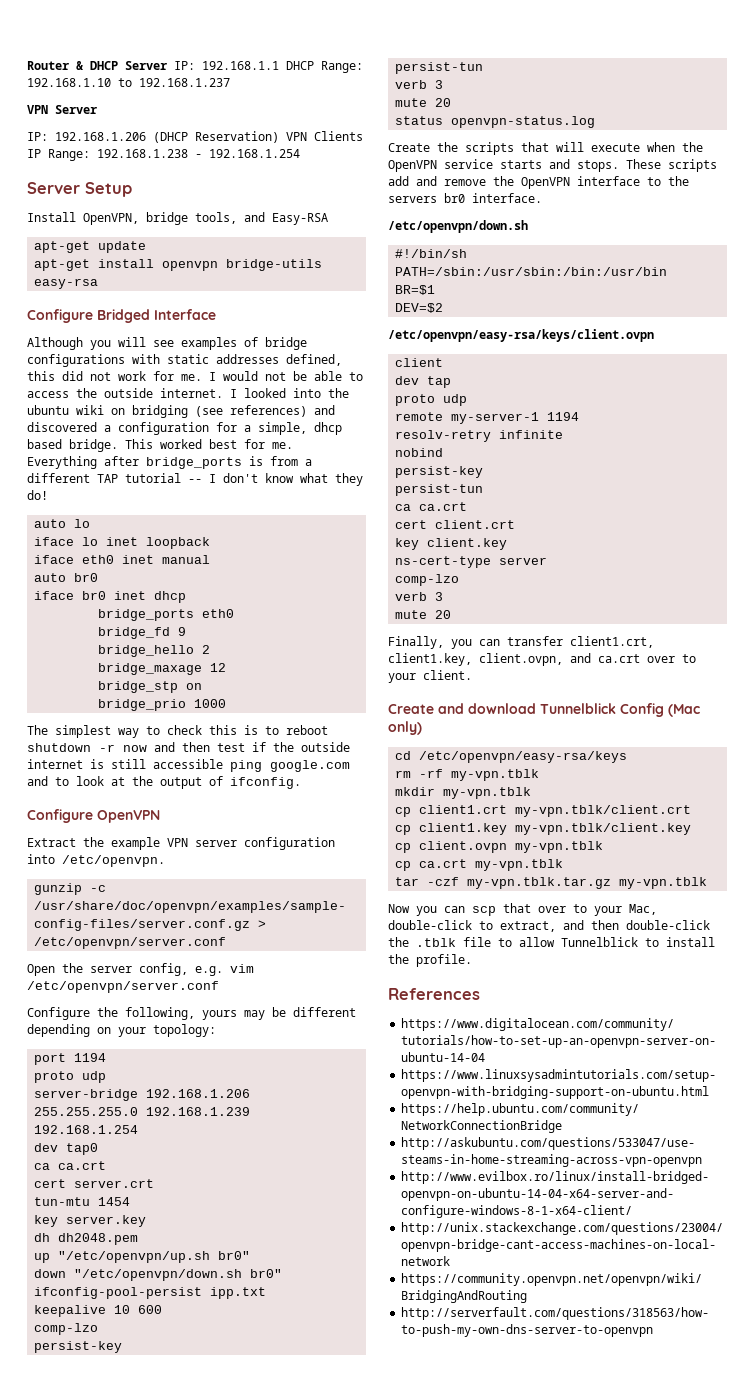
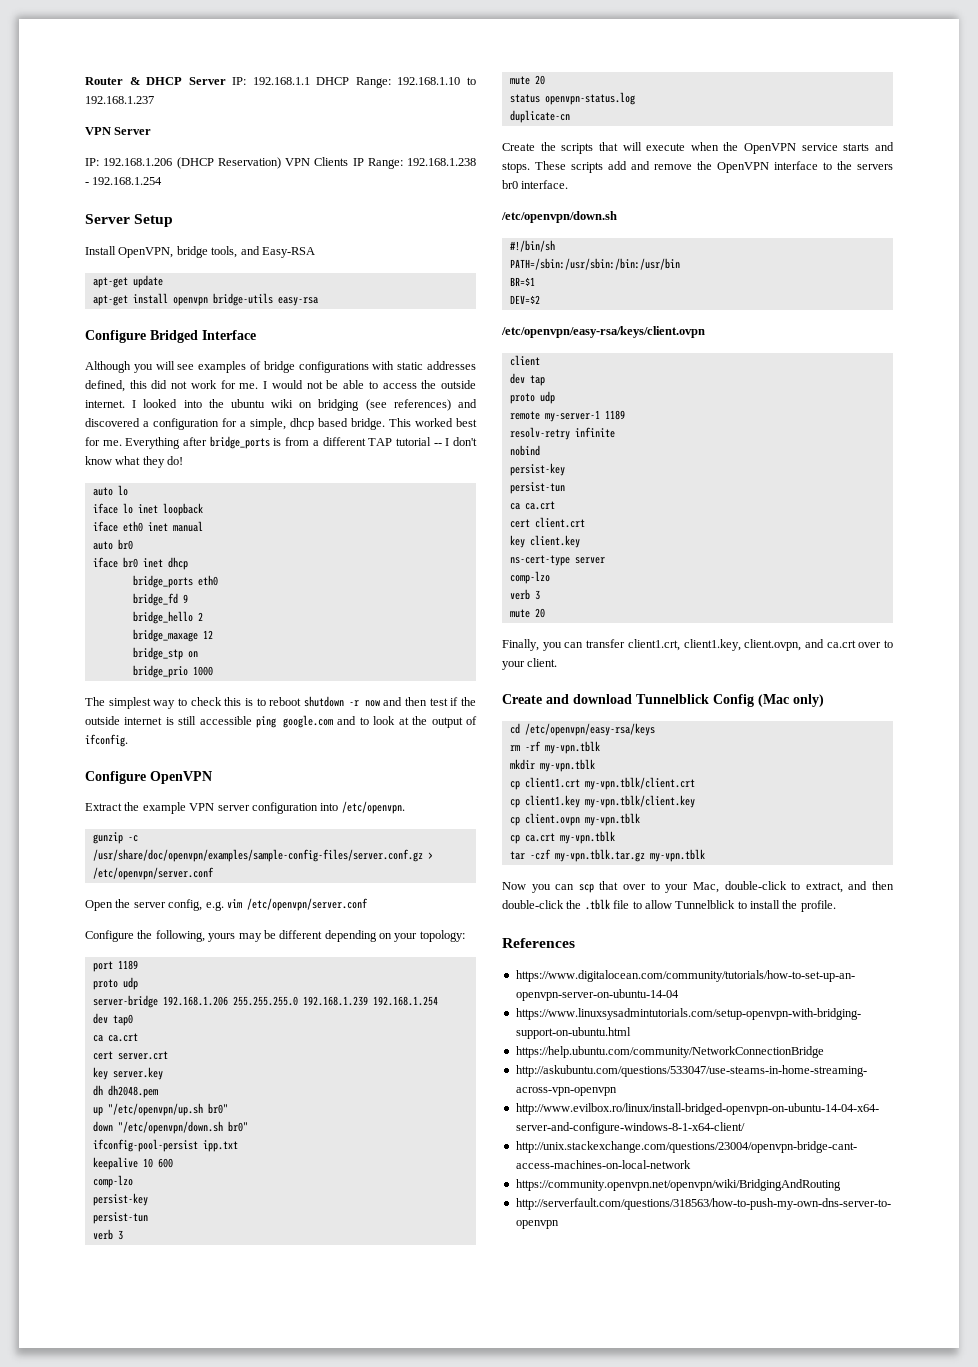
- port 1194
+ port 1189
- tun-mtu 1454
+ duplicate-cn
- remote my-server-1 1194
+ remote my-server-1 1189

